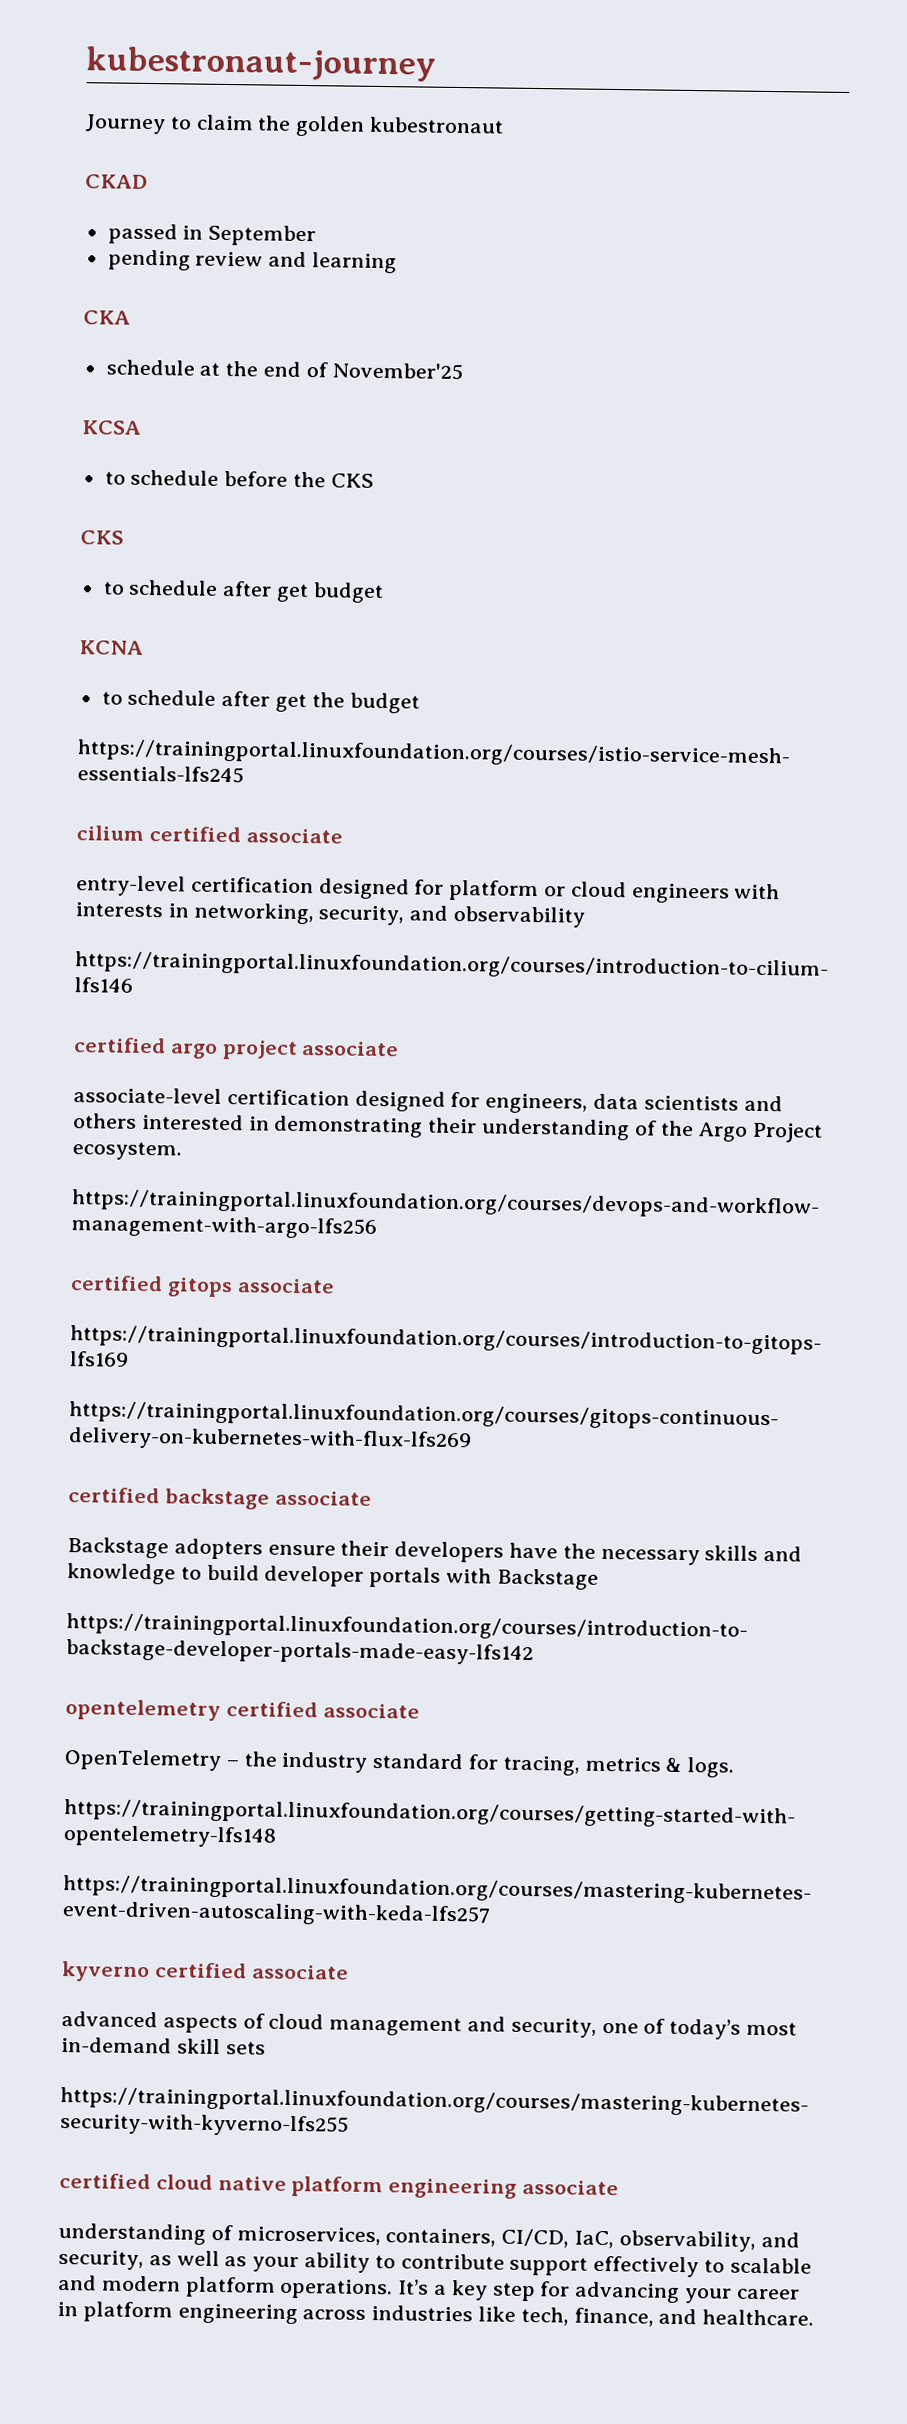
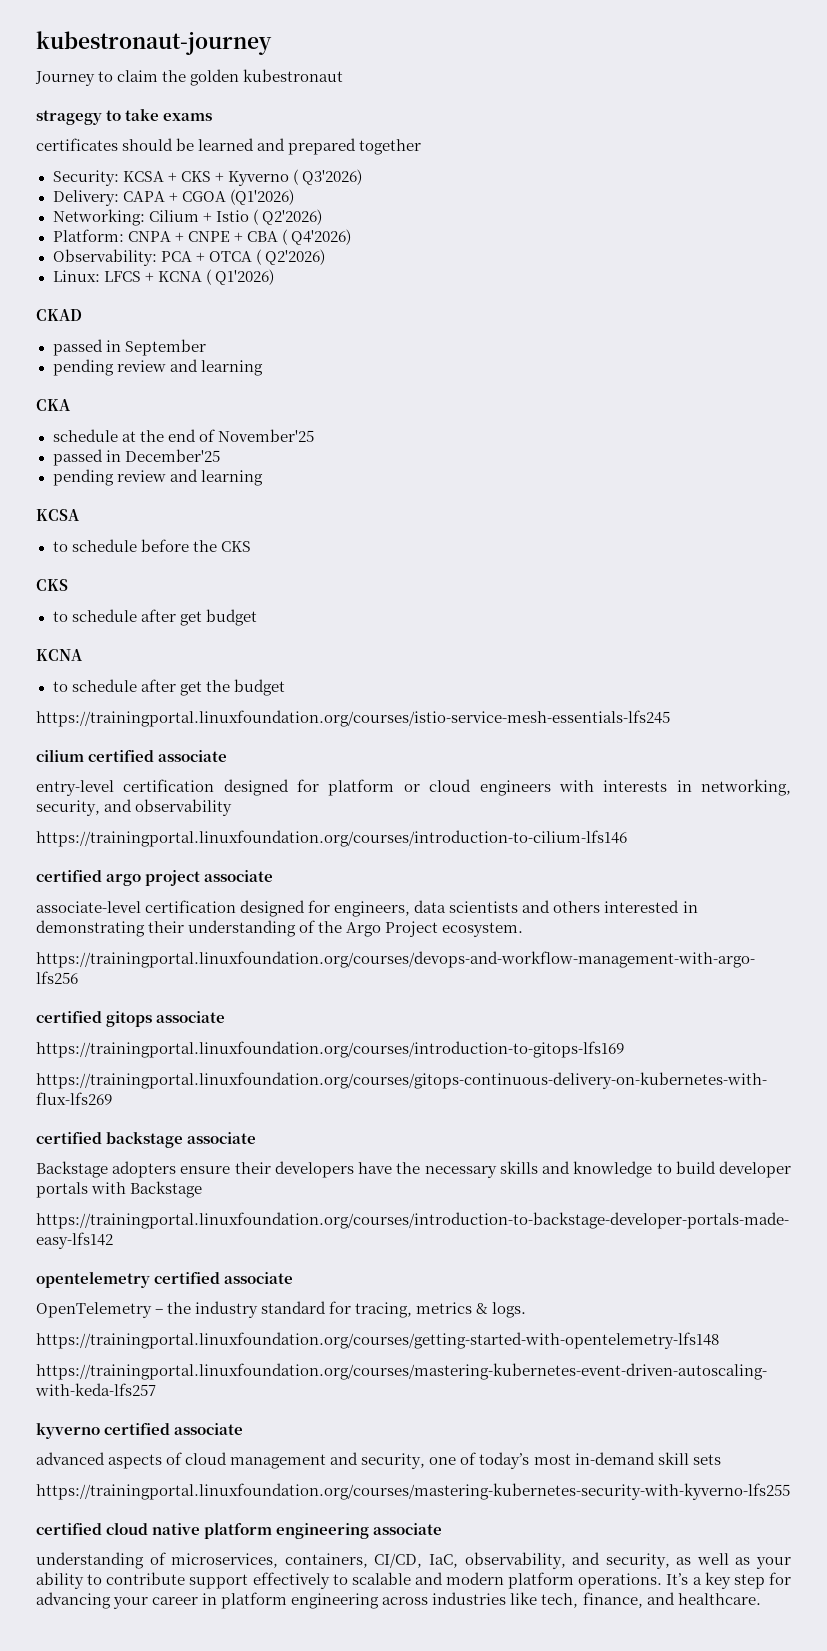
+ stragegy to take exams
+ certificates should be learned and prepared together
+ Security: KCSA + CKS + Kyverno ( Q3'2026)
+ Delivery: CAPA + CGOA (Q1'2026)
+ Networking: Cilium + Istio ( Q2'2026)
+ Platform: CNPA + CNPE + CBA ( Q4'2026)
+ Observability: PCA + OTCA ( Q2'2026)
+ Linux: LFCS + KCNA ( Q1'2026)
+ passed in December'25
+ pending review and learning

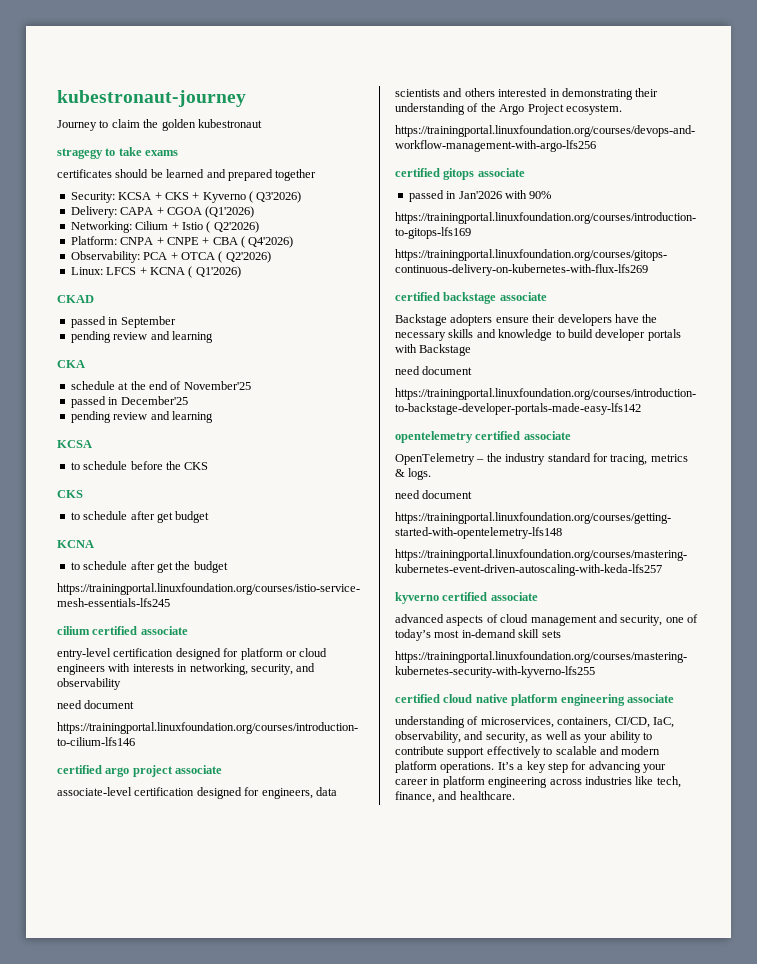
  entry-level certification designed for platform or cloud engineers with interests in networking, security, and observability
+ need document
+ passed in Jan'2026 with 90%
  Backstage adopters ensure their developers have the necessary skills and knowledge to build developer portals with Backstage
+ need document
  OpenTelemetry – the industry standard for tracing, metrics & logs.
+ need document

